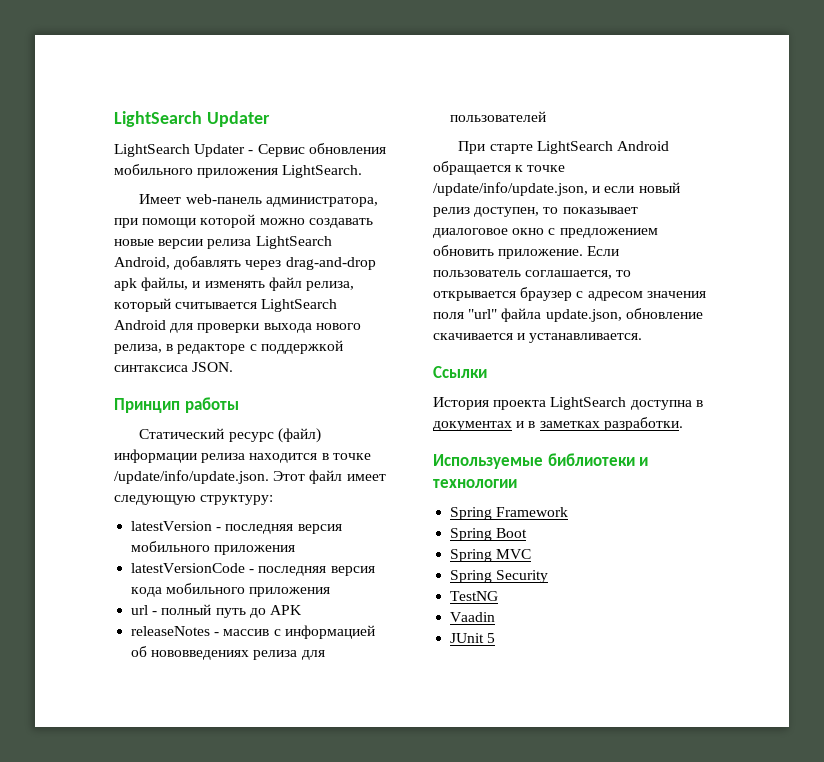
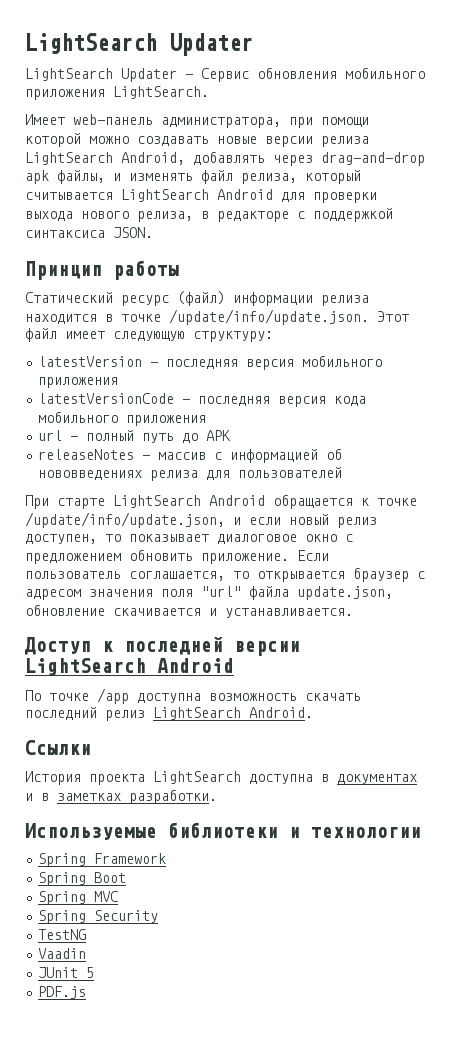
+ Доступ к последней версии LightSearch Android
+ По точке /app доступна возможность скачать последний релиз LightSearch Android.
+ PDF.js

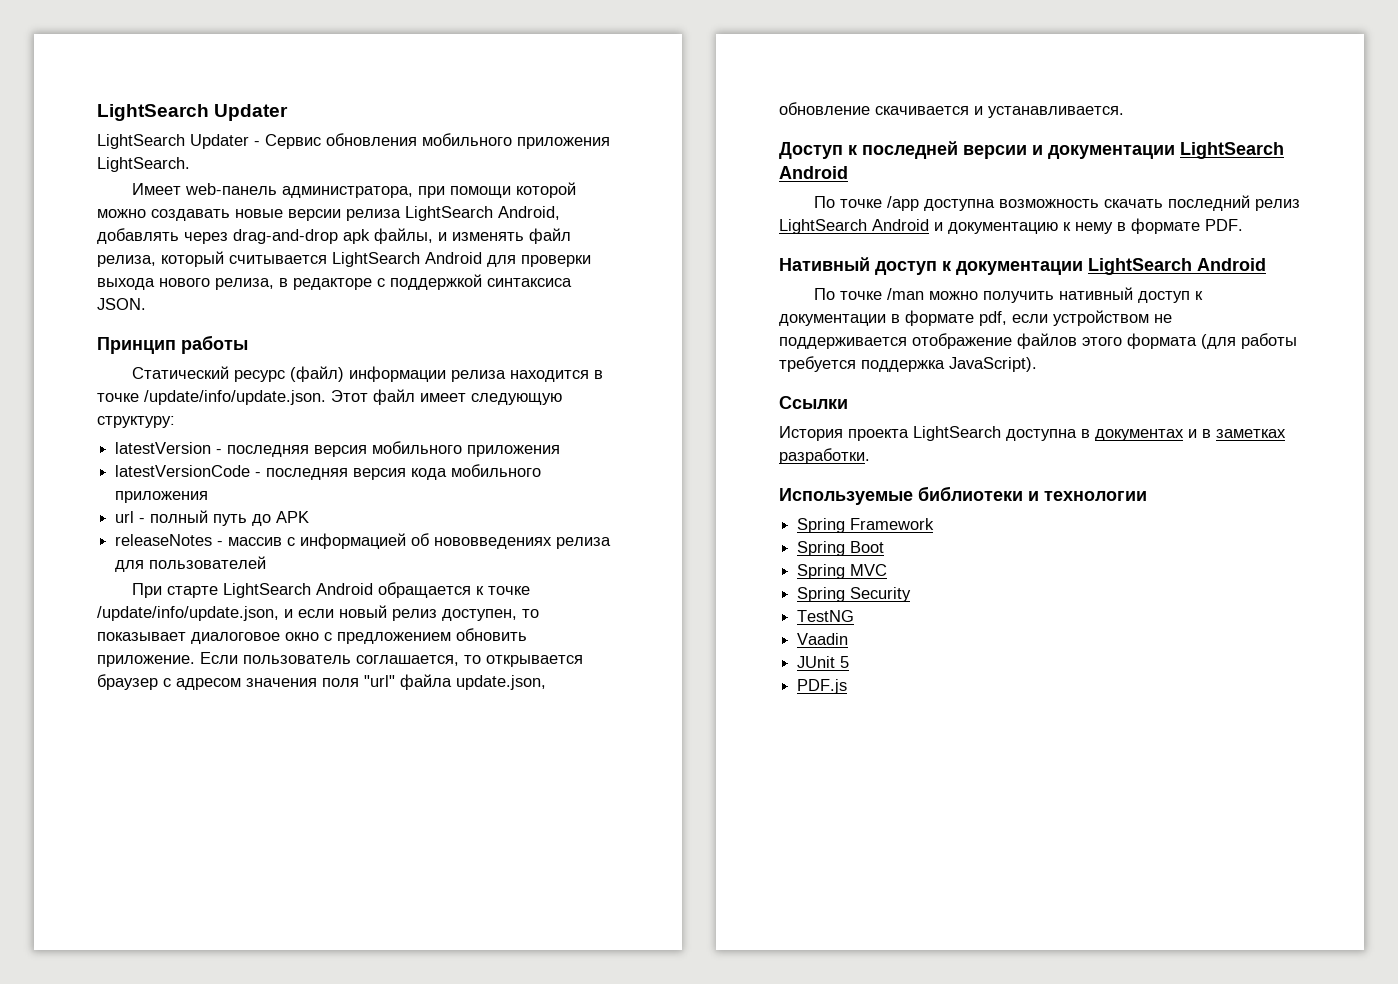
- Доступ к последней версии LightSearch Android
+ Доступ к последней версии и документации LightSearch Android
- По точке /app доступна возможность скачать последний релиз LightSearch Android.
+ По точке /app доступна возможность скачать последний релиз LightSearch Android и документацию к нему в формате PDF.
+ Нативный доступ к документации LightSearch Android
+ По точке /man можно получить нативный доступ к документации в формате pdf, если устройством не поддерживается отображение файлов этого формата (для работы требуется поддержка JavaScript).

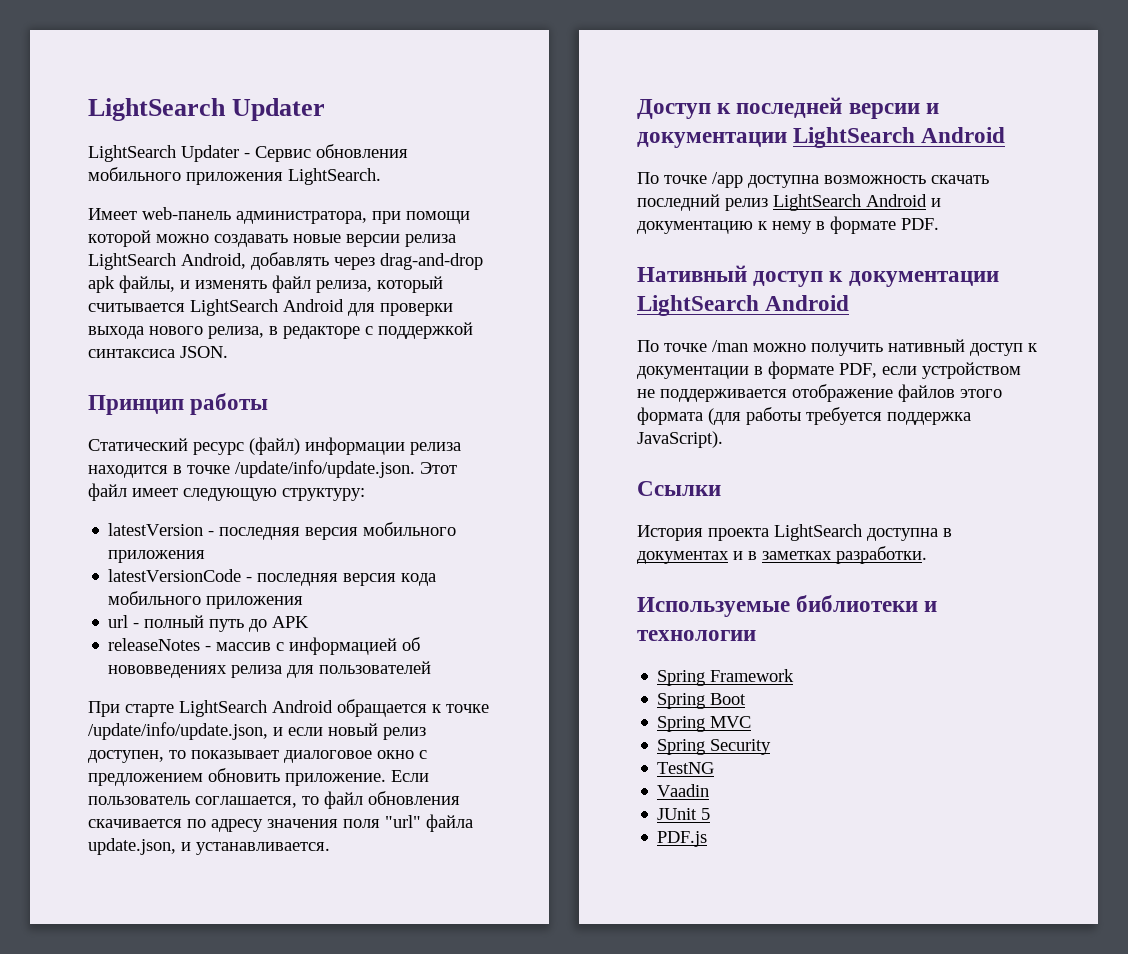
- Если пользователь соглашается, то открывается браузер с адресом значения поля "url" файла update.json, обновление скачивается и устанавливается.
+ Если пользователь соглашается, то файл обновления скачивается по адресу значения поля "url" файла update.json, и устанавливается.
- По точке /man можно получить нативный доступ к документации в формате pdf, если устройством не поддерживается отображение файлов этого формата (для работы требуется поддержка JavaScript).
+ По точке /man можно получить нативный доступ к документации в формате PDF, если устройством не поддерживается отображение файлов этого формата (для работы требуется поддержка JavaScript).

